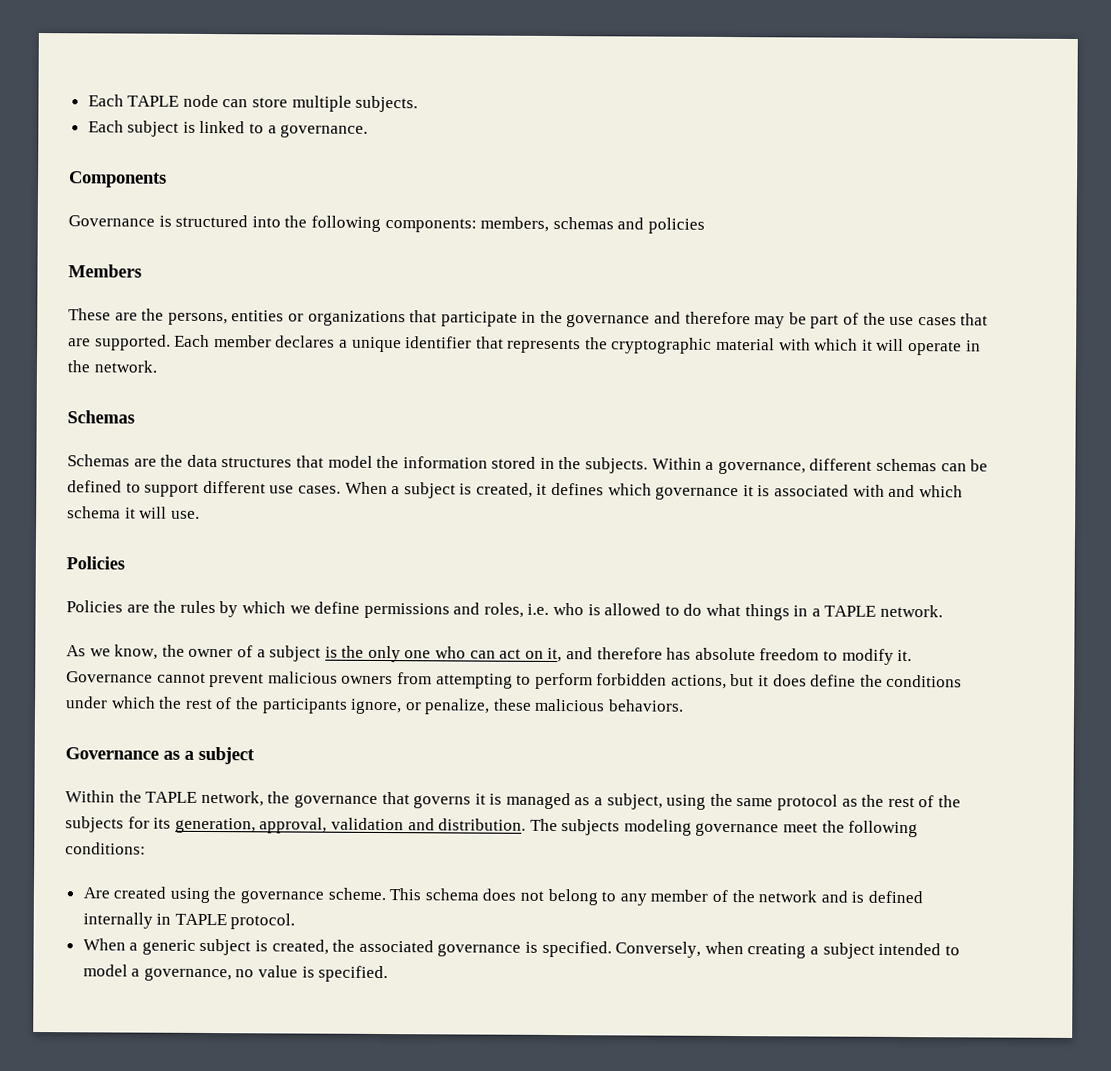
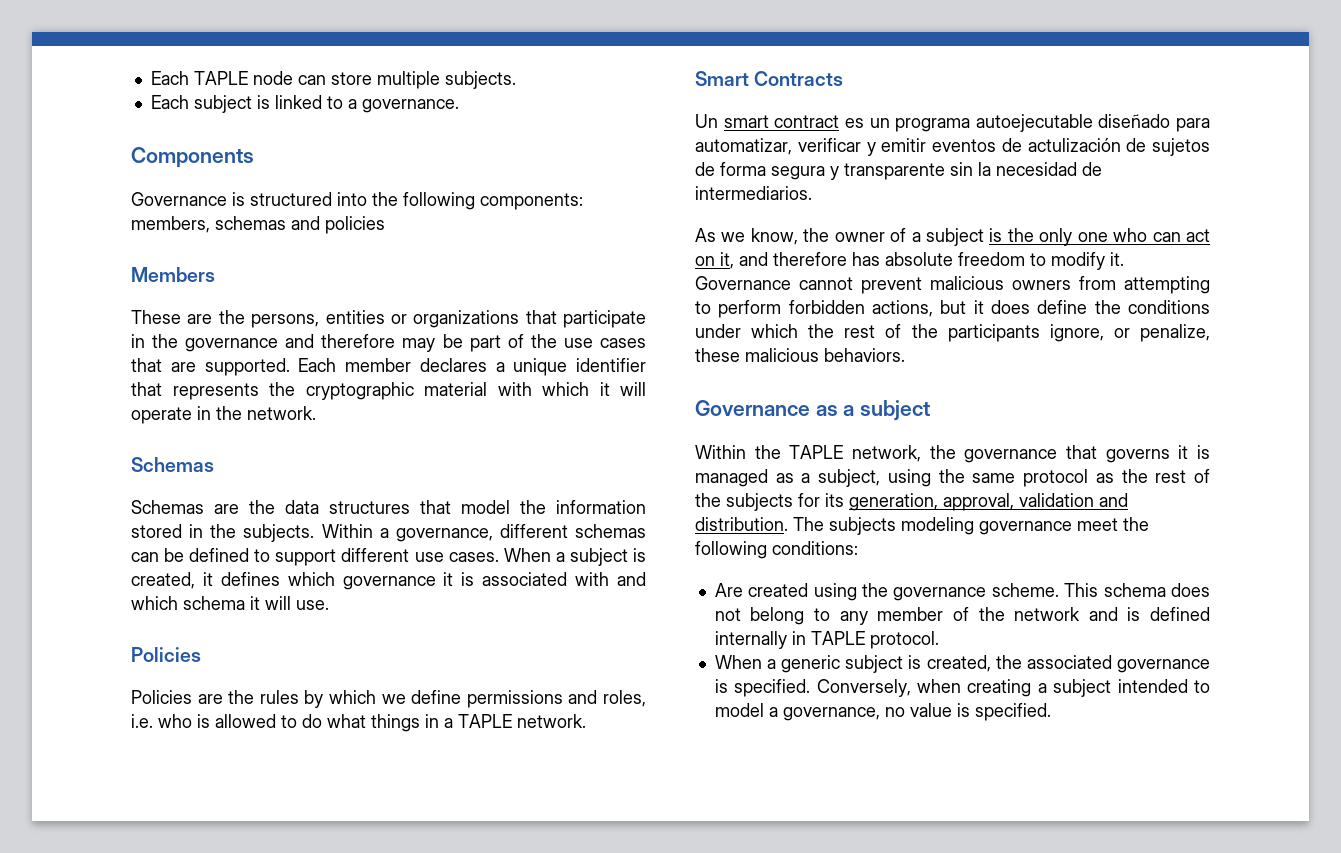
+ Smart Contracts
+ Un smart contract es un programa autoejecutable diseñado para automatizar, verificar y emitir eventos de actulización de sujetos de forma segura y transparente sin la necesidad de intermediarios.

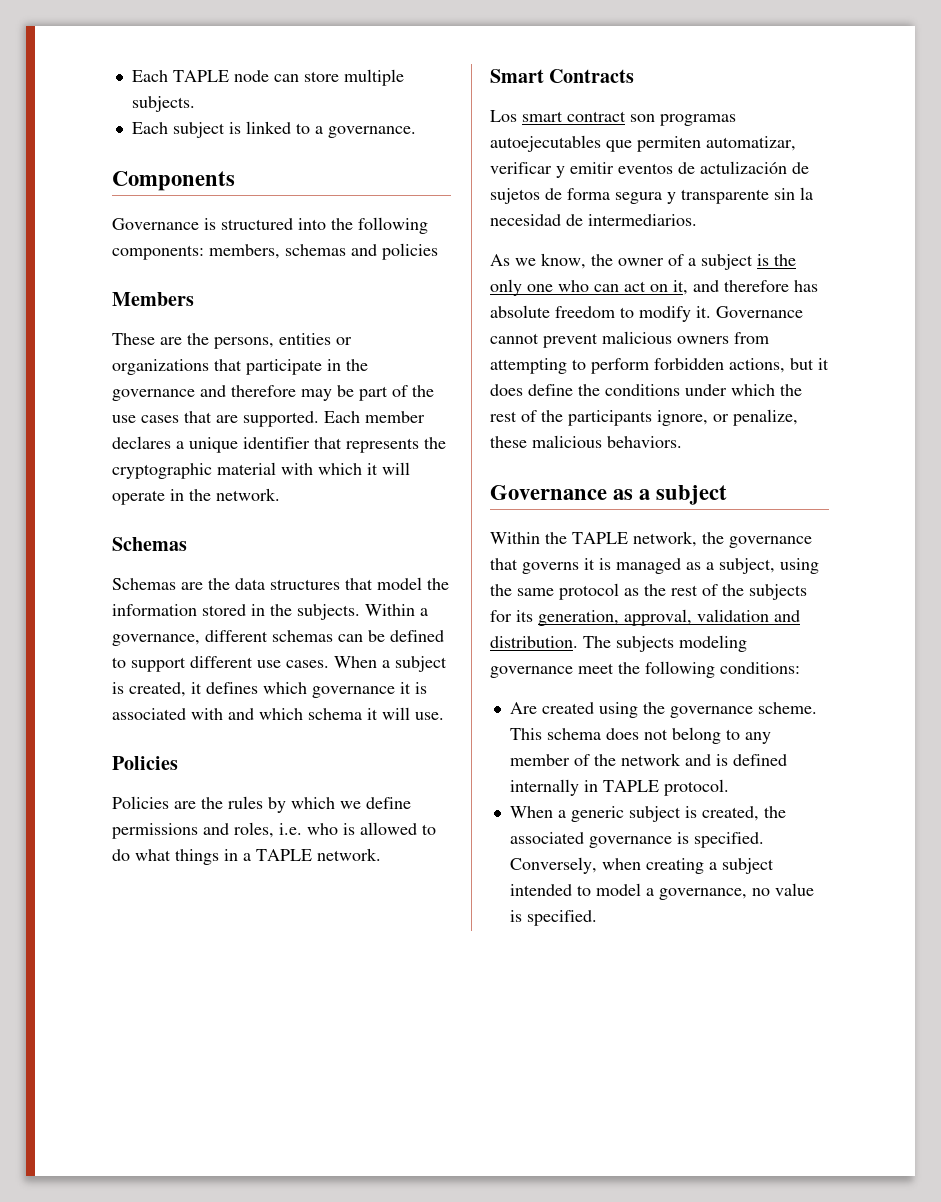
- Un smart contract es un programa autoejecutable diseñado para automatizar, verificar y emitir eventos de actulización de sujetos de forma segura y transparente sin la necesidad de intermediarios.
+ Los smart contract son programas autoejecutables que permiten automatizar, verificar y emitir eventos de actulización de sujetos de forma segura y transparente sin la necesidad de intermediarios.

